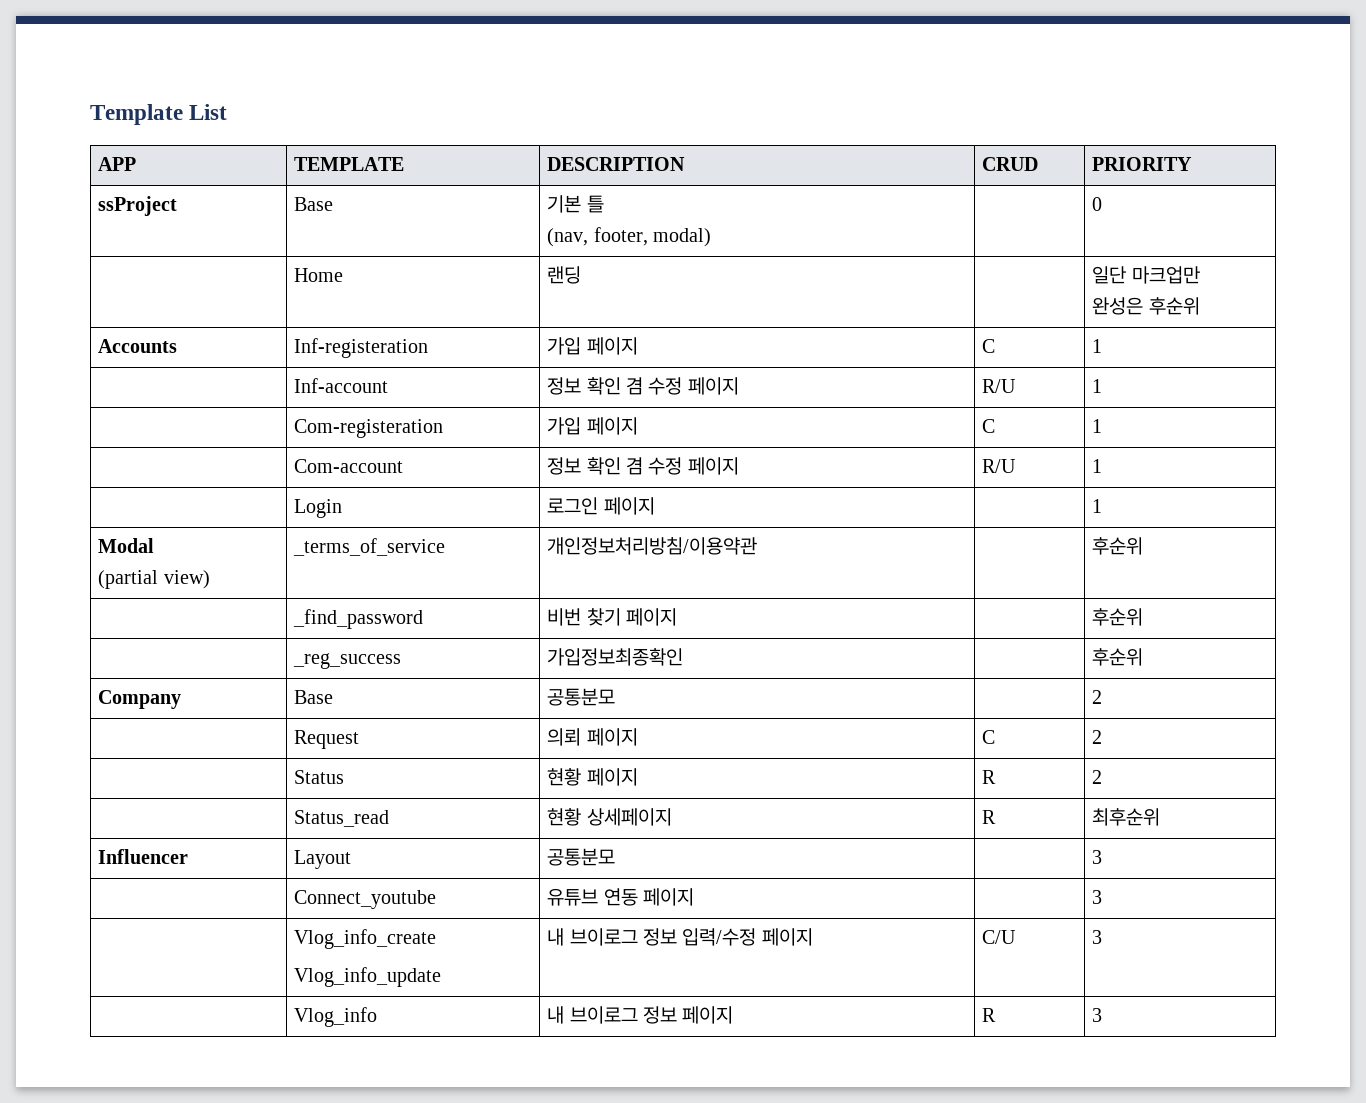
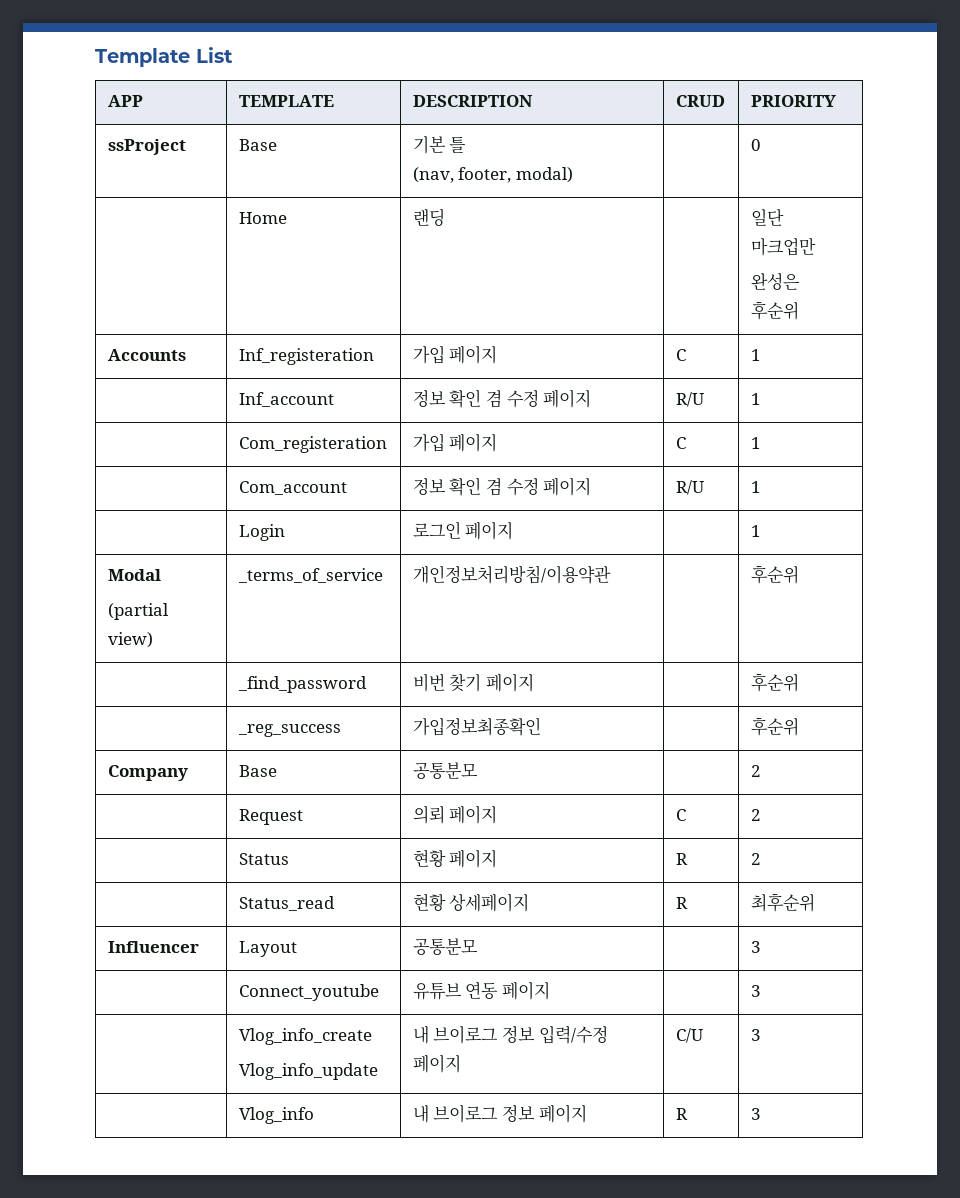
- Accounts | Inf-registeration | 가입 페이지 | C | 1
- | Inf-account | 정보 확인 겸 수정 페이지 | R/U | 1
- | Com-registeration | 가입 페이지 | C | 1
- | Com-account | 정보 확인 겸 수정 페이지 | R/U | 1
+ Accounts | Inf_registeration | 가입 페이지 | C | 1
+ | Inf_account | 정보 확인 겸 수정 페이지 | R/U | 1
+ | Com_registeration | 가입 페이지 | C | 1
+ | Com_account | 정보 확인 겸 수정 페이지 | R/U | 1

